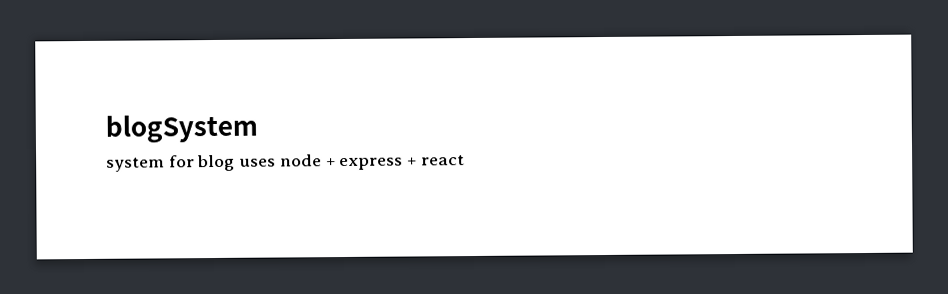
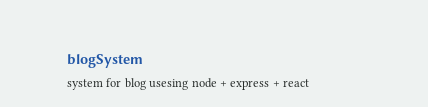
- system for blog uses node + express + react
+ system for blog usesing node + express + react

